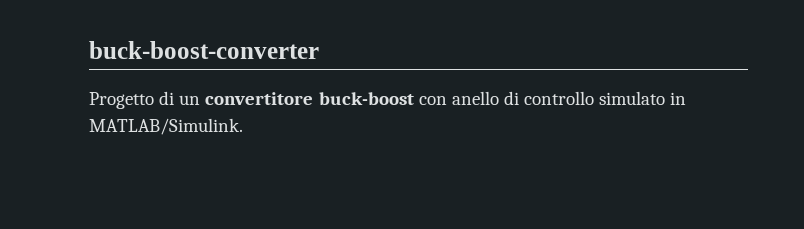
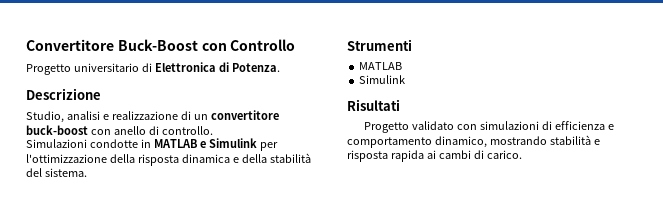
- buck-boost-converter
- Progetto di un convertitore buck-boost con anello di controllo simulato in MATLAB/Simulink.
+ Convertitore Buck-Boost con Controllo
+ Progetto universitario di Elettronica di Potenza.
+ Descrizione
+ Studio, analisi e realizzazione di un convertitore buck-boost con anello di controllo.
+ Simulazioni condotte in MATLAB e Simulink per l'ottimizzazione della risposta dinamica e della stabilità del sistema.
+ Strumenti
+ MATLAB
+ Simulink
+ Risultati
+ Progetto validato con simulazioni di efficienza e comportamento dinamico, mostrando stabilità e risposta rapida ai cambi di carico.

